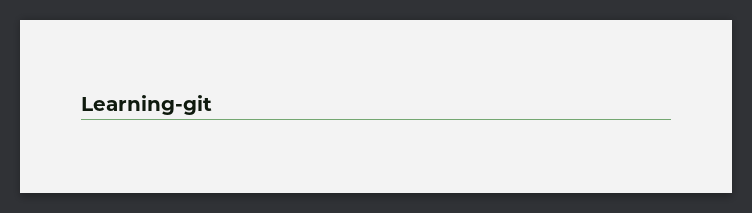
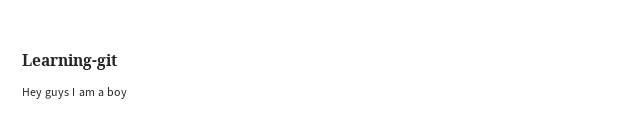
+ Hey guys I am a boy

